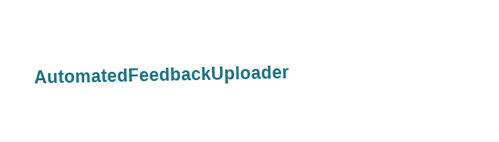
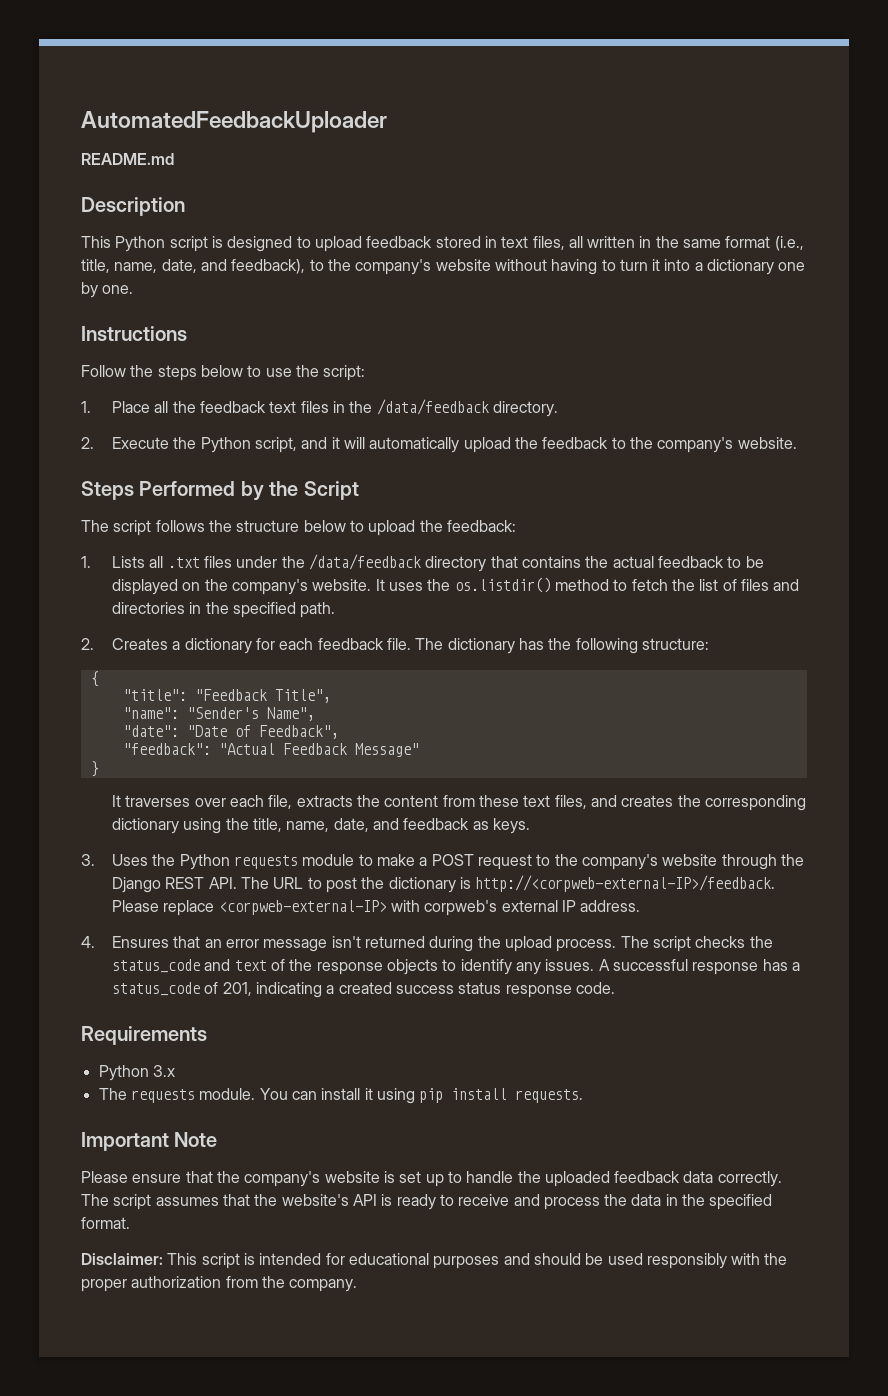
+ README.md
+ Description
+ This Python script is designed to upload feedback stored in text files, all written in the same format (i.e., title, name, date, and feedback), to the company's website without having to turn it into a dictionary one by one.
+ Instructions
+ Follow the steps below to use the script:
+ 1. Place all the feedback text files in the /data/feedback directory.
+ 2. Execute the Python script, and it will automatically upload the feedback to the company's website.
+ Steps Performed by the Script
+ The script follows the structure below to upload the feedback:
+ 1. Lists all .txt files under the /data/feedback directory that contains the actual feedback to be displayed on the company's website. It uses the os.listdir() method to fetch the list of files and directories in the specified path.
+ 2. Creates a dictionary for each feedback file. The dictionary has the following structure:
+ {
+ "title": "Feedback Title",
+ "name": "Sender's Name",
+ "date": "Date of Feedback",
+ "feedback": "Actual Feedback Message"
+ }
+ It traverses over each file, extracts the content from these text files, and creates the corresponding dictionary using the title, name, date, and feedback as keys.
+ 3. Uses the Python requests module to make a POST request to the company's website through the Django REST API. The URL to post the dictionary is http://<corpweb-external-IP>/feedback. Please replace <corpweb-external-IP> with corpweb's external IP address.
+ 4. Ensures that an error message isn't returned during the upload process. The script checks the status_code and text of the response objects to identify any issues. A successful response has a status_code of 201, indicating a created success status response code.
+ Requirements
+ Python 3.x
+ The requests module. You can install it using pip install requests.
+ Important Note
+ Please ensure that the company's website is set up to handle the uploaded feedback data correctly. The script assumes that the website's API is ready to receive and process the data in the specified format.
+ Disclaimer: This script is intended for educational purposes and should be used responsibly with the proper authorization from the company.

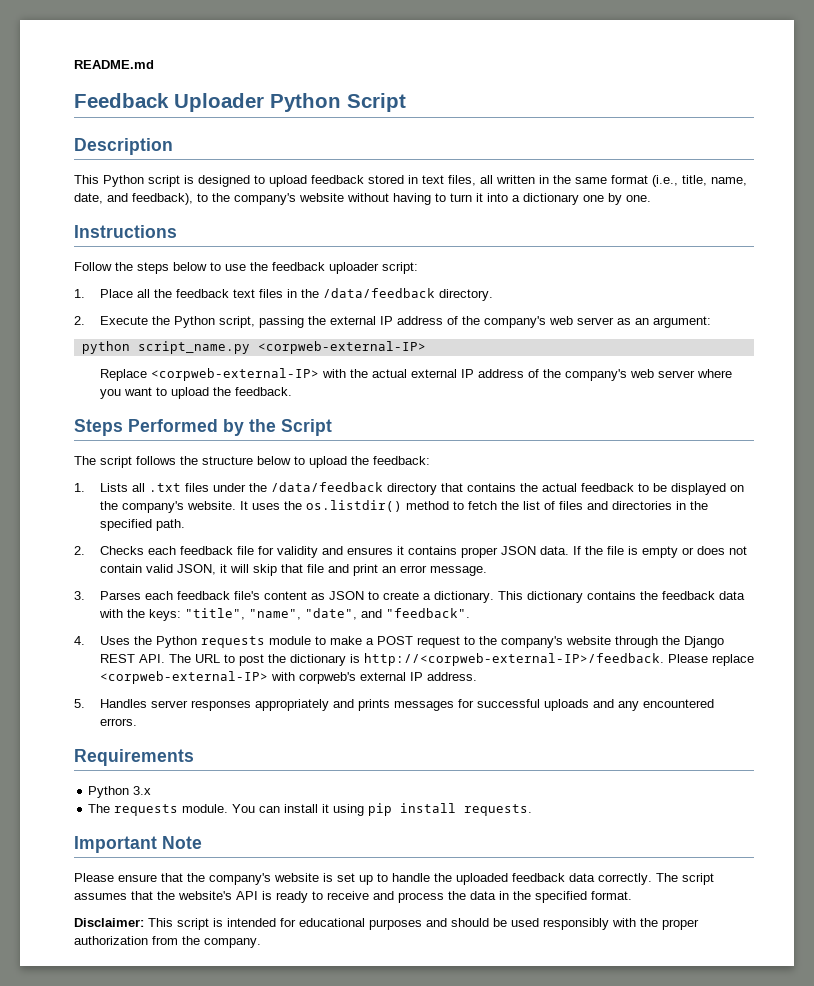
- AutomatedFeedbackUploader
  README.md
+ Feedback Uploader Python Script
- Follow the steps below to use the script:
+ Follow the steps below to use the feedback uploader script:
- 2. Execute the Python script, and it will automatically upload the feedback to the company's website.
+ 2. Execute the Python script, passing the external IP address of the company's web server as an argument:
+ python script_name.py <corpweb-external-IP>
+ Replace <corpweb-external-IP> with the actual external IP address of the company's web server where you want to upload the feedback.
- 2. Creates a dictionary for each feedback file. The dictionary has the following structure:
- {
- "title": "Feedback Title",
- "name": "Sender's Name",
- "date": "Date of Feedback",
- "feedback": "Actual Feedback Message"
- }
- It traverses over each file, extracts the content from these text files, and creates the corresponding dictionary using the title, name, date, and feedback as keys.
- 3. Uses the Python requests module to make a POST request to the company's website through the Django REST API. The URL to post the dictionary is http://<corpweb-external-IP>/feedback.
+ 2. Checks each feedback file for validity and ensures it contains proper JSON data. If the file is empty or does not contain valid JSON, it will skip that file and print an error message.
+ 3. Parses each feedback file's content as JSON to create a dictionary. This dictionary contains the feedback data with the keys: "title", "name", "date", and "feedback".
+ 4. Uses the Python requests module to make a POST request to the company's website through the Django REST API. The URL to post the dictionary is http://<corpweb-external-IP>/feedback.
- 4. Ensures that an error message isn't returned during the upload process. The script checks the status_code and text of the response objects to identify any issues. A successful response has a status_code of 201, indicating a created success status response code.
+ 5. Handles server responses appropriately and prints messages for successful uploads and any encountered errors.

